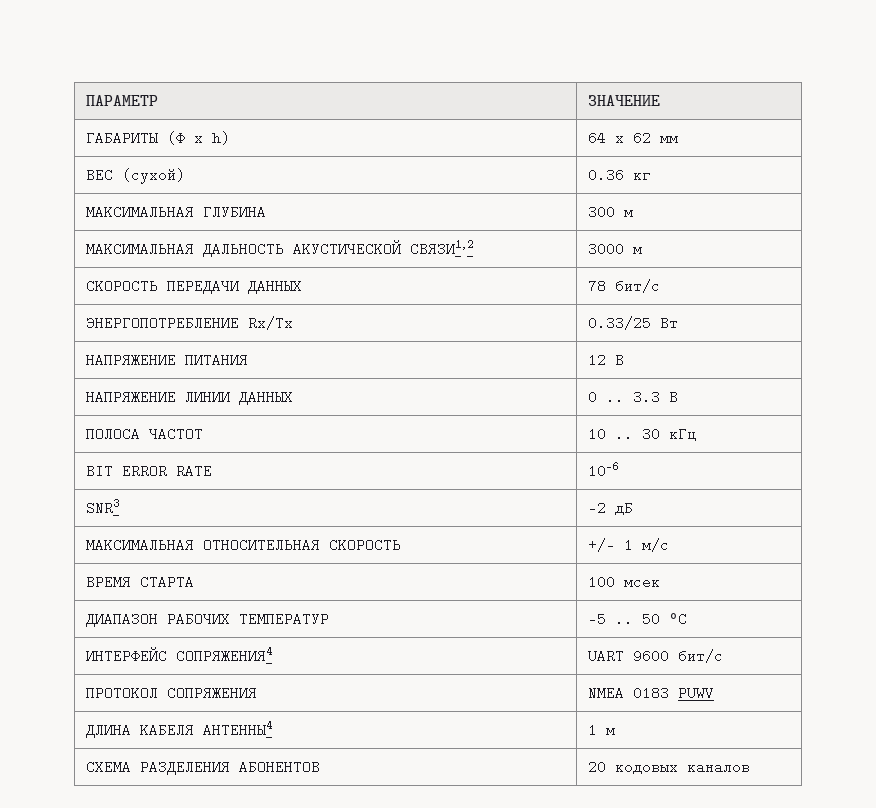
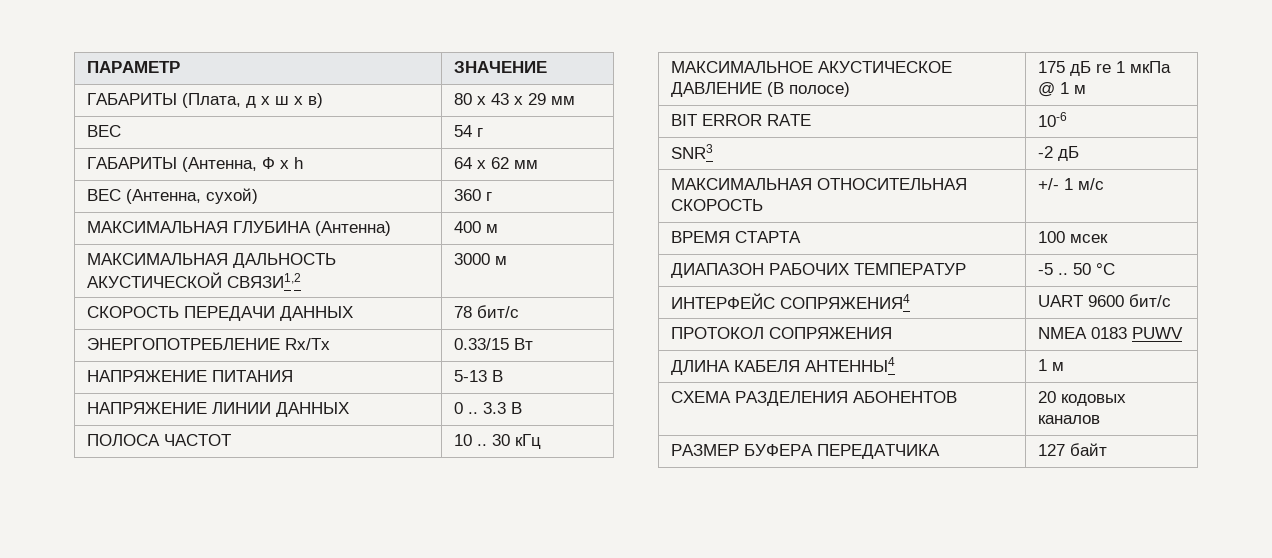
- ГАБАРИТЫ (Ф х h) | 64 x 62 мм
+ ГАБАРИТЫ (Плата, д х ш х в) | 80 х 43 х 29 мм
+ ВЕС | 54 г
+ ГАБАРИТЫ (Антенна, Ф х h | 64 x 62 мм
- ВЕС (сухой) | 0.36 кг
+ ВЕС (Антенна, сухой) | 360 г
- МАКСИМАЛЬНАЯ ГЛУБИНА | 300 м
+ МАКСИМАЛЬНАЯ ГЛУБИНА (Антенна) | 400 м
- ЭНЕРГОПОТРЕБЛЕНИЕ Rx/Tx | 0.33/25 Вт
+ ЭНЕРГОПОТРЕБЛЕНИЕ Rx/Tx | 0.33/15 Вт
- НАПРЯЖЕНИЕ ПИТАНИЯ | 12 В
+ НАПРЯЖЕНИЕ ПИТАНИЯ | 5-13 В
+ МАКСИМАЛЬНОЕ АКУСТИЧЕСКОЕ ДАВЛЕНИЕ (В полосе) | 175 дБ re 1 мкПа @ 1 м
+ РАЗМЕР БУФЕРА ПЕРЕДАТЧИКА | 127 байт

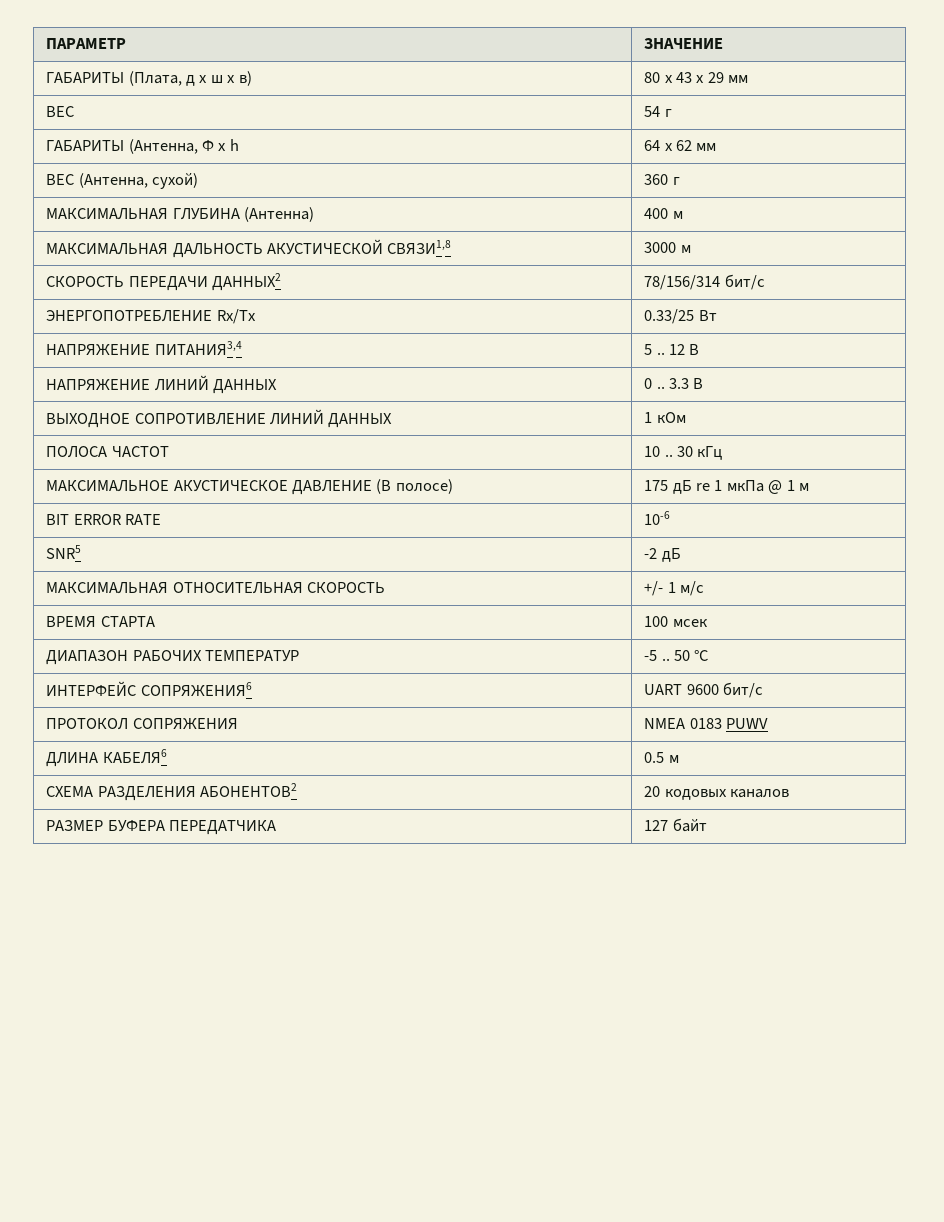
- МАКСИМАЛЬНАЯ ДАЛЬНОСТЬ АКУСТИЧЕСКОЙ СВЯЗИ1,2 | 3000 м
+ МАКСИМАЛЬНАЯ ДАЛЬНОСТЬ АКУСТИЧЕСКОЙ СВЯЗИ1,8 | 3000 м
- СКОРОСТЬ ПЕРЕДАЧИ ДАННЫХ | 78 бит/с
+ СКОРОСТЬ ПЕРЕДАЧИ ДАННЫХ2 | 78/156/314 бит/с
- ЭНЕРГОПОТРЕБЛЕНИЕ Rx/Tx | 0.33/15 Вт
+ ЭНЕРГОПОТРЕБЛЕНИЕ Rx/Tx | 0.33/25 Вт
- НАПРЯЖЕНИЕ ПИТАНИЯ | 5-13 В
+ НАПРЯЖЕНИЕ ПИТАНИЯ3,4 | 5 .. 12 В
- НАПРЯЖЕНИЕ ЛИНИИ ДАННЫХ | 0 .. 3.3 В
+ НАПРЯЖЕНИЕ ЛИНИЙ ДАННЫХ | 0 .. 3.3 В
+ ВЫХОДНОЕ СОПРОТИВЛЕНИЕ ЛИНИЙ ДАННЫХ | 1 кОм
- SNR3 | -2 дБ
+ SNR5 | -2 дБ
- ИНТЕРФЕЙС СОПРЯЖЕНИЯ4 | UART 9600 бит/с
+ ИНТЕРФЕЙС СОПРЯЖЕНИЯ6 | UART 9600 бит/с
- ДЛИНА КАБЕЛЯ АНТЕННЫ4 | 1 м
+ ДЛИНА КАБЕЛЯ6 | 0.5 м
- СХЕМА РАЗДЕЛЕНИЯ АБОНЕНТОВ | 20 кодовых каналов
+ СХЕМА РАЗДЕЛЕНИЯ АБОНЕНТОВ2 | 20 кодовых каналов

